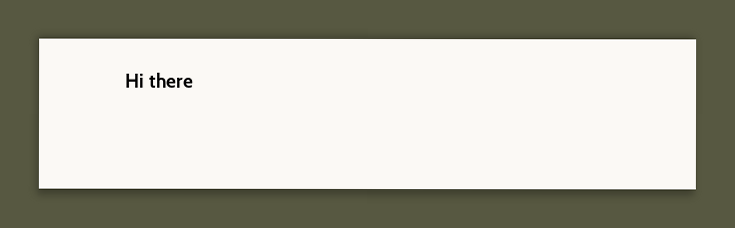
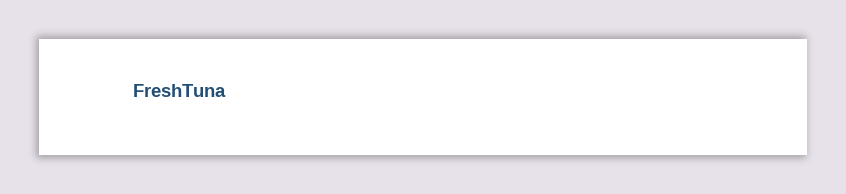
- Hi there
+ FreshTuna

